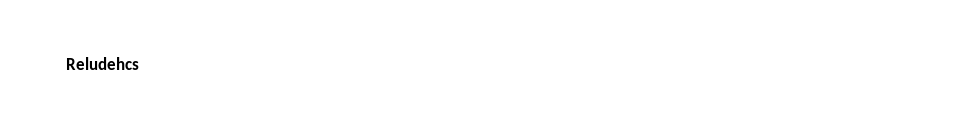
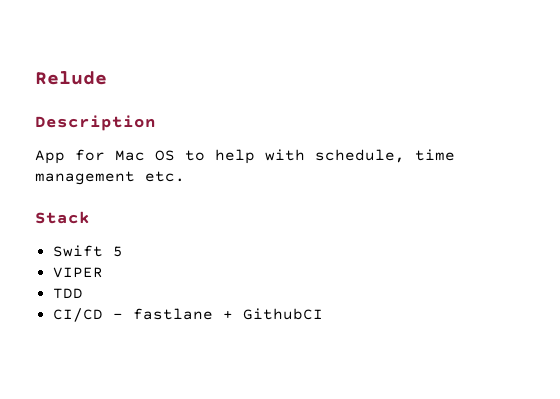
- Reludehcs
+ Relude
+ Description
+ App for Mac OS to help with schedule, time management etc.
+ Stack
+ Swift 5
+ VIPER
+ TDD
+ CI/CD - fastlane + GithubCI

